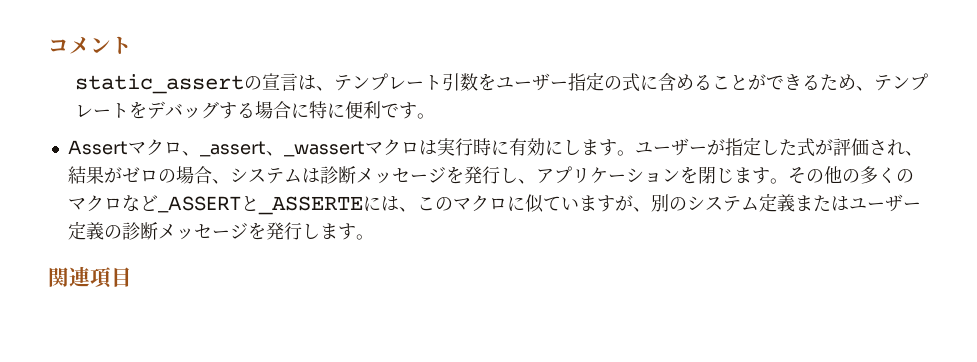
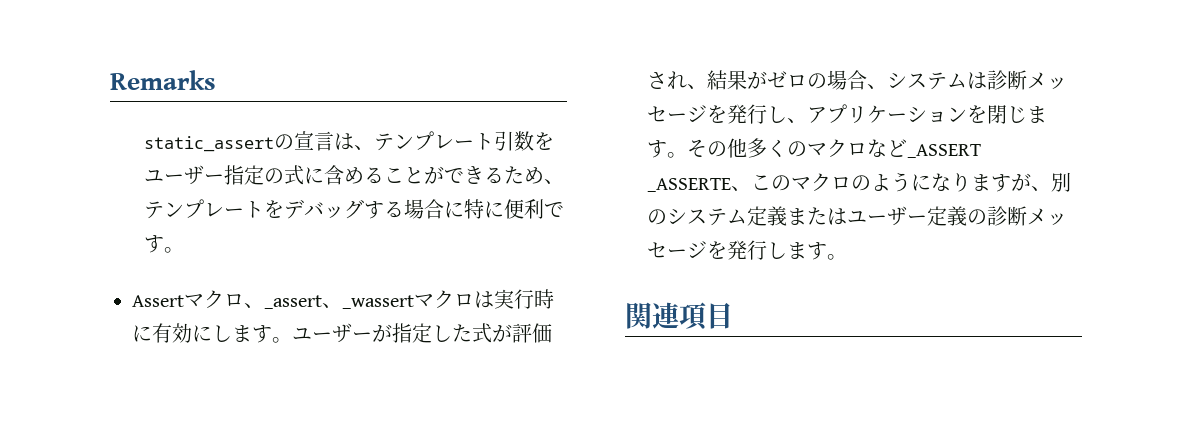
- コメント
+ Remarks
- その他の多くのマクロなど_ASSERTと_ASSERTEには、このマクロに似ていますが、別のシステム定義またはユーザー定義の診断メッセージを発行します。
+ その他多くのマクロなど_ASSERT _ASSERTE、このマクロのようになりますが、別のシステム定義またはユーザー定義の診断メッセージを発行します。

